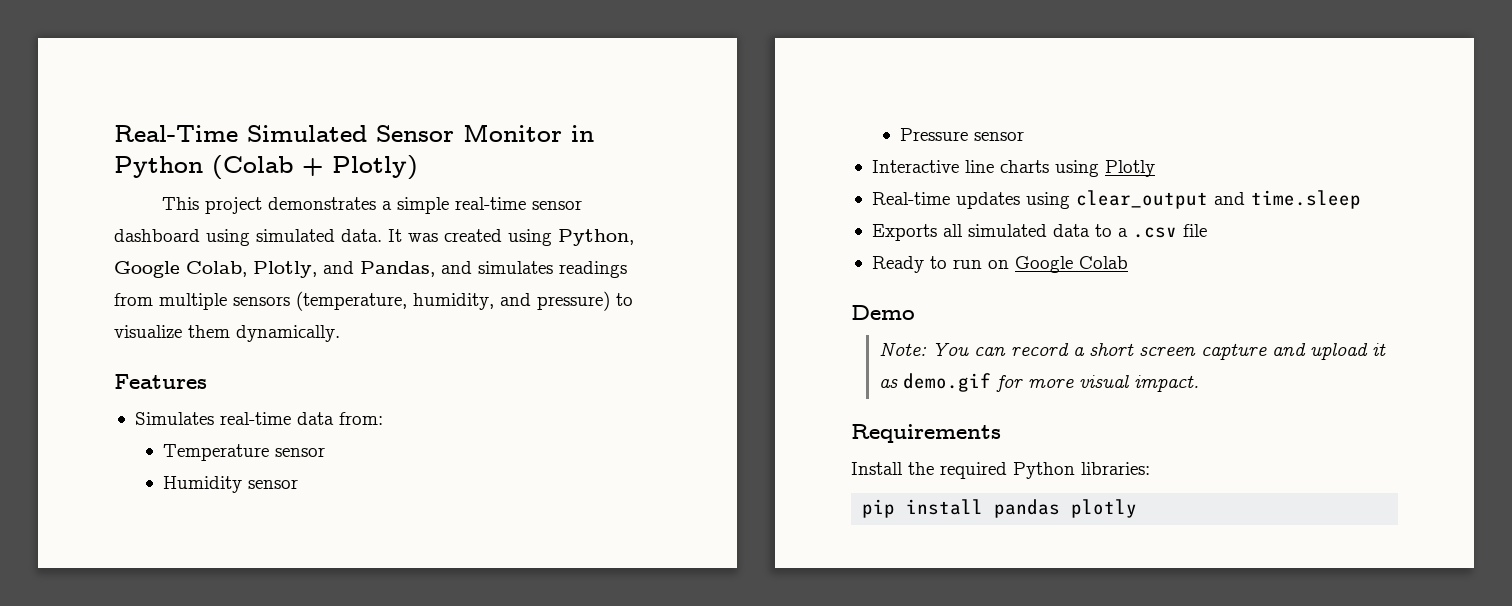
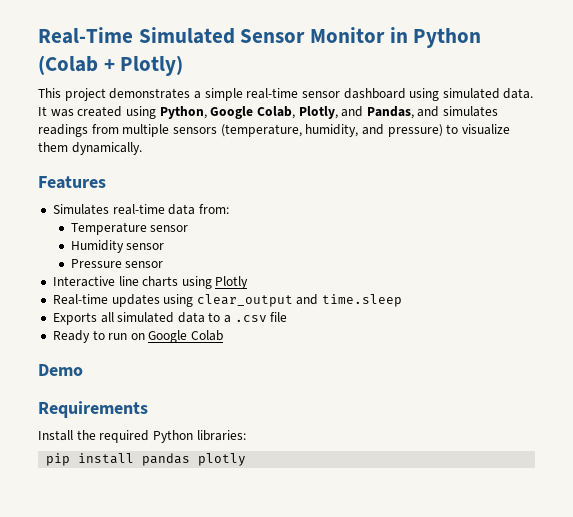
- Note: You can record a short screen capture and upload it as demo.gif for more visual impact.

